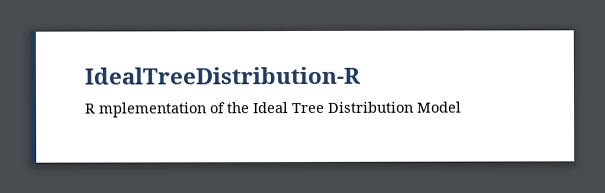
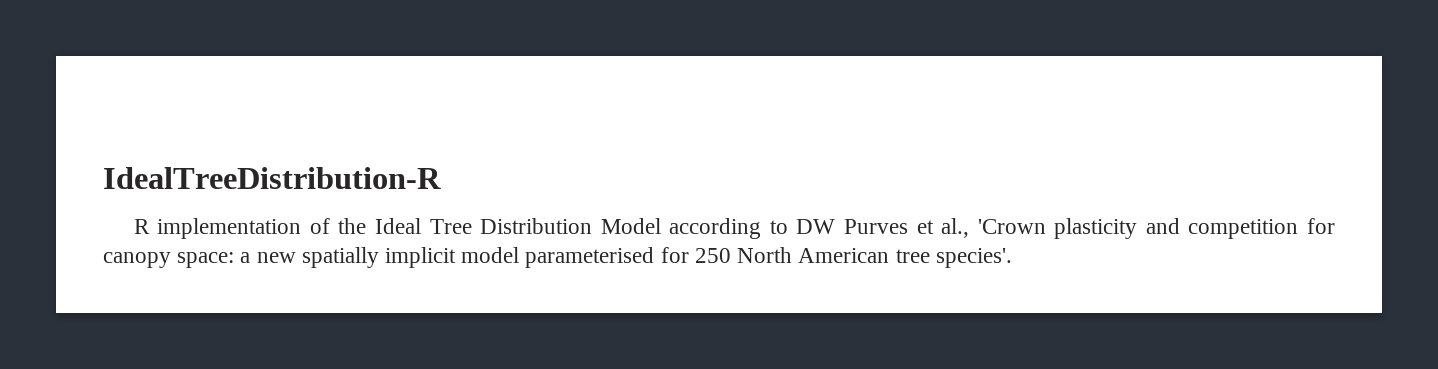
- R mplementation of the Ideal Tree Distribution Model
+ R implementation of the Ideal Tree Distribution Model according to DW Purves et al., 'Crown plasticity and competition for canopy space: a new spatially implicit model parameterised for 250 North American tree species'.

